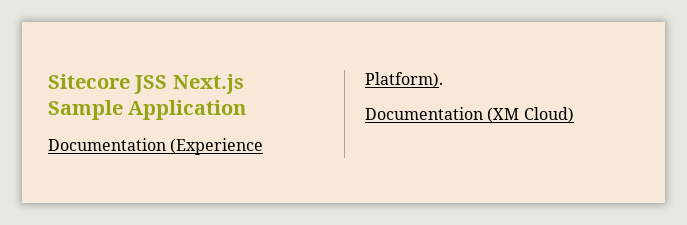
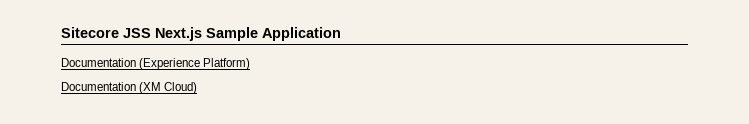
- Documentation (Experience Platform).
+ Documentation (Experience Platform)

